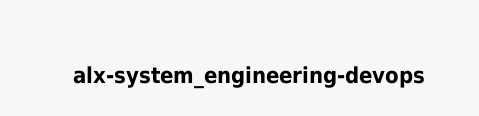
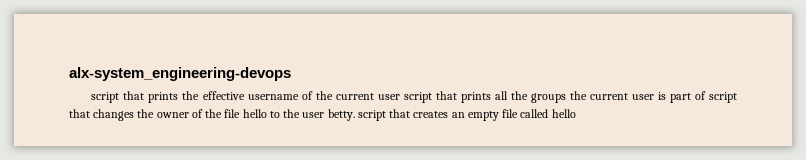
+ script that prints the effective username of the current user script that prints all the groups the current user is part of script that changes the owner of the file hello to the user betty. script that creates an empty file called hello

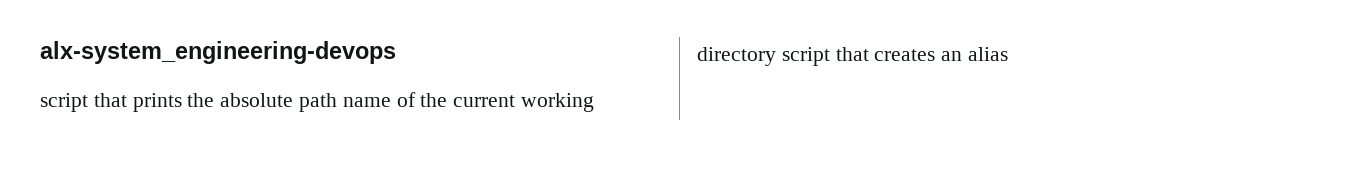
- script that prints the effective username of the current user script that prints all the groups the current user is part of script that changes the owner of the file hello to the user betty. script that creates an empty file called hello
+ script that prints the absolute path name of the current working directory script that creates an alias

